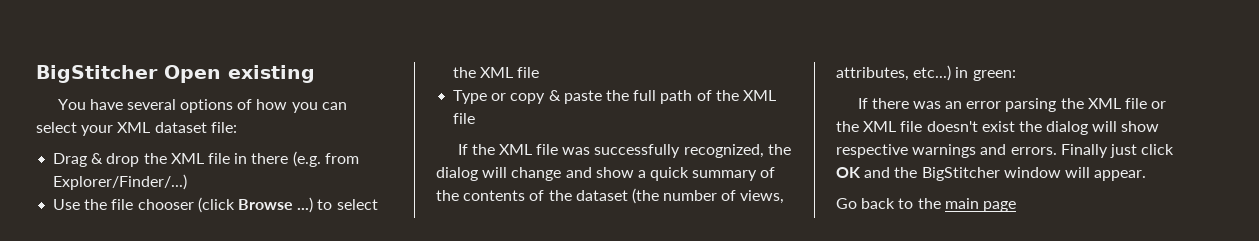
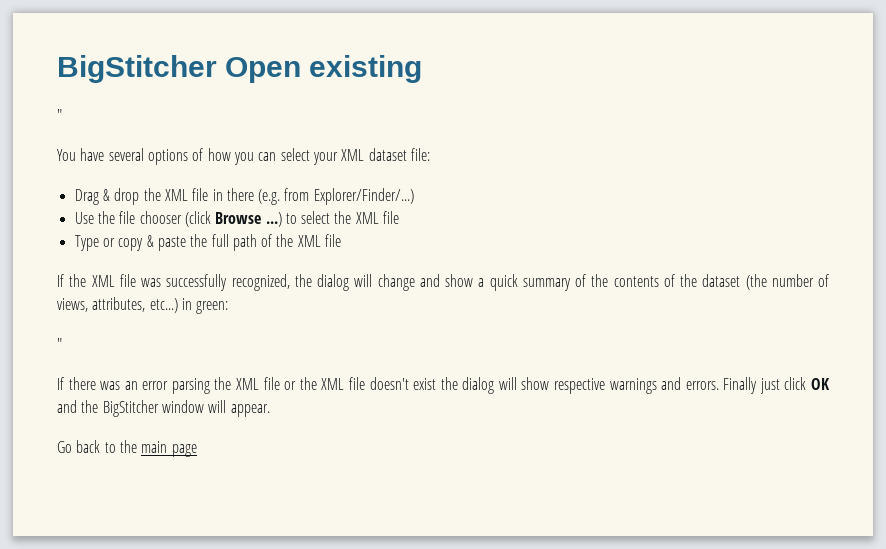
  BigStitcher Open existing
+ "
  If the XML file was successfully recognized, the dialog will change and show a quick summary of the contents of the dataset (the number of views, attributes, etc...) in green:
+ "

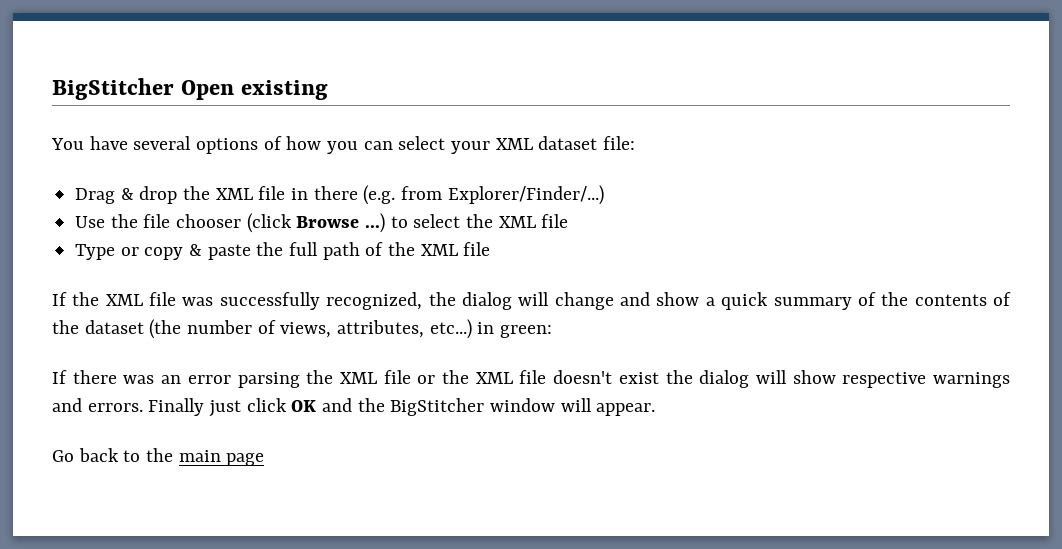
  BigStitcher Open existing
- "
  If the XML file was successfully recognized, the dialog will change and show a quick summary of the contents of the dataset (the number of views, attributes, etc...) in green:
- "

